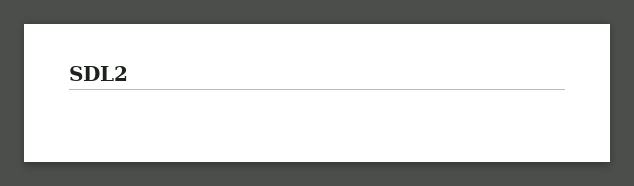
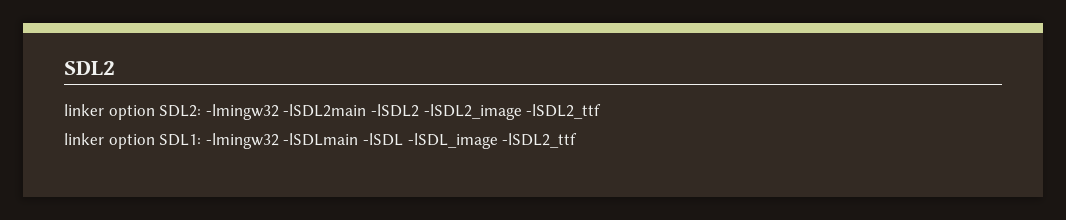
+ linker option SDL2: -lmingw32 -lSDL2main -lSDL2 -lSDL2_image -lSDL2_ttf
+ linker option SDL1: -lmingw32 -lSDLmain -lSDL -lSDL_image -lSDL2_ttf

